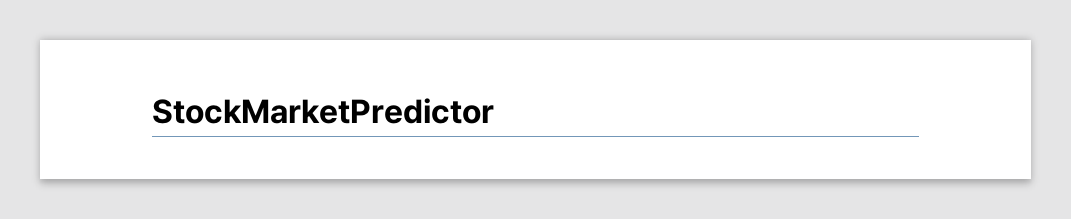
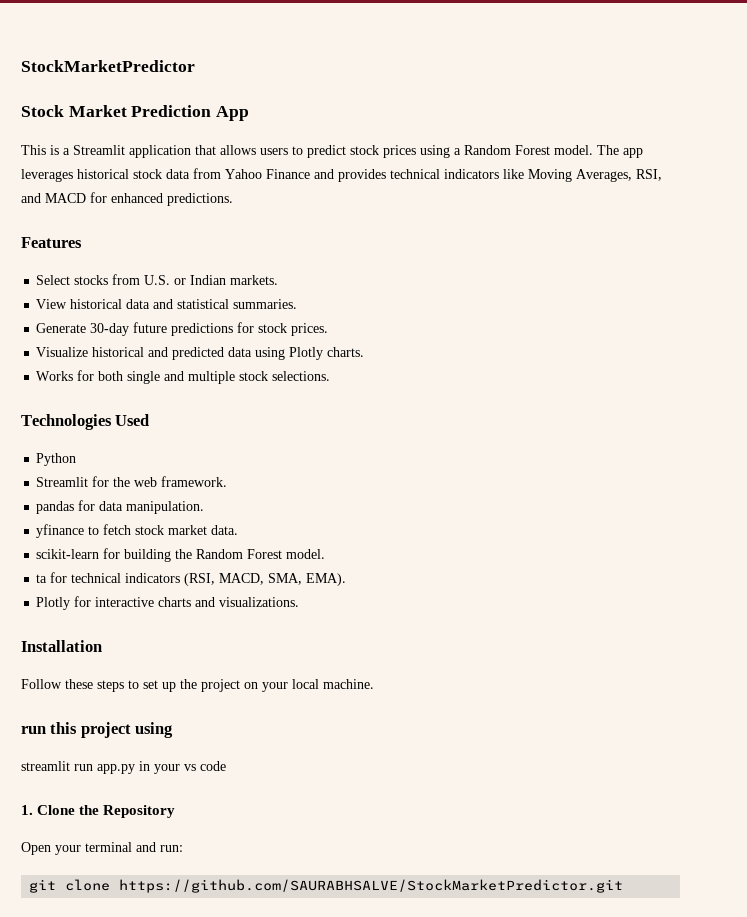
+ Stock Market Prediction App
+ This is a Streamlit application that allows users to predict stock prices using a Random Forest model. The app leverages historical stock data from Yahoo Finance and provides technical indicators like Moving Averages, RSI, and MACD for enhanced predictions.
+ Features
+ Select stocks from U.S. or Indian markets.
+ View historical data and statistical summaries.
+ Generate 30-day future predictions for stock prices.
+ Visualize historical and predicted data using Plotly charts.
+ Works for both single and multiple stock selections.
+ Technologies Used
+ Python
+ Streamlit for the web framework.
+ pandas for data manipulation.
+ yfinance to fetch stock market data.
+ scikit-learn for building the Random Forest model.
+ ta for technical indicators (RSI, MACD, SMA, EMA).
+ Plotly for interactive charts and visualizations.
+ Installation
+ Follow these steps to set up the project on your local machine.
+ run this project using
+ streamlit run app.py in your vs code
+ 1. Clone the Repository
+ Open your terminal and run:
+ git clone https://github.com/SAURABHSALVE/StockMarketPredictor.git

